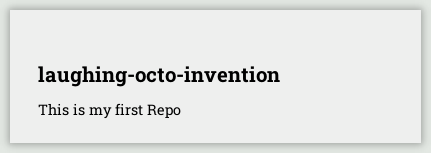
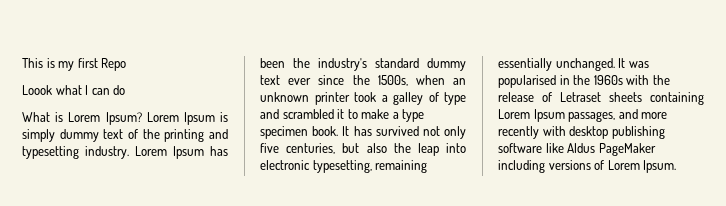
- laughing-octo-invention
+ Loook what I can do
+ What is Lorem Ipsum? Lorem Ipsum is simply dummy text of the printing and typesetting industry. Lorem Ipsum has been the industry's standard dummy text ever since the 1500s, when an unknown printer took a galley of type and scrambled it to make a type specimen book. It has survived not only five centuries, but also the leap into electronic typesetting, remaining essentially unchanged. It was popularised in the 1960s with the release of Letraset sheets containing Lorem Ipsum passages, and more recently with desktop publishing software like Aldus PageMaker including versions of Lorem Ipsum.

